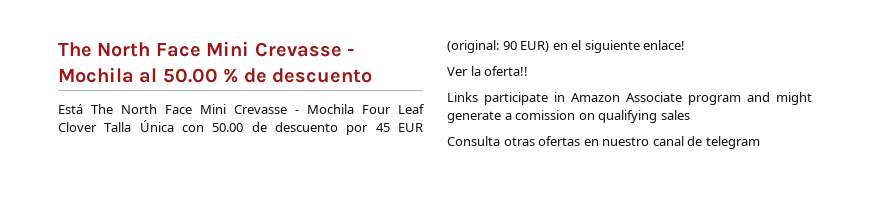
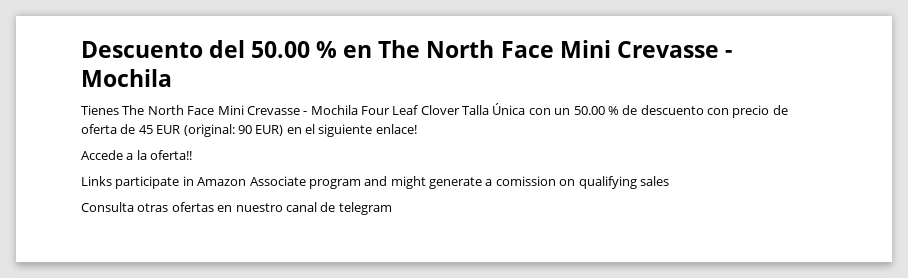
- The North Face Mini Crevasse - Mochila al 50.00 % de descuento
- Está The North Face Mini Crevasse - Mochila Four Leaf Clover Talla Única con 50.00 de descuento por 45 EUR (original: 90 EUR) en el siguiente enlace!
+ Descuento del 50.00 % en The North Face Mini Crevasse - Mochila
+ Tienes The North Face Mini Crevasse - Mochila Four Leaf Clover Talla Única con un 50.00 % de descuento con precio de oferta de 45 EUR (original: 90 EUR) en el siguiente enlace!
- Ver la oferta!!
+ Accede a la oferta!!

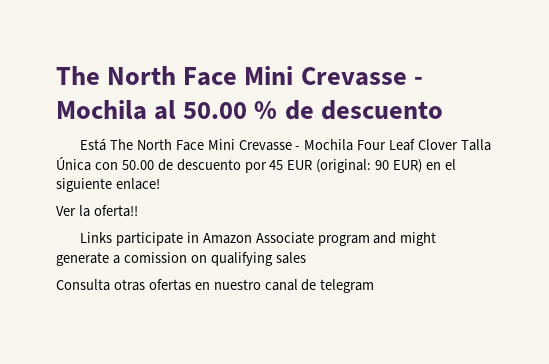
- Descuento del 50.00 % en The North Face Mini Crevasse - Mochila
- Tienes The North Face Mini Crevasse - Mochila Four Leaf Clover Talla Única con un 50.00 % de descuento con precio de oferta de 45 EUR (original: 90 EUR) en el siguiente enlace!
+ The North Face Mini Crevasse - Mochila al 50.00 % de descuento
+ Está The North Face Mini Crevasse - Mochila Four Leaf Clover Talla Única con 50.00 de descuento por 45 EUR (original: 90 EUR) en el siguiente enlace!
- Accede a la oferta!!
+ Ver la oferta!!

